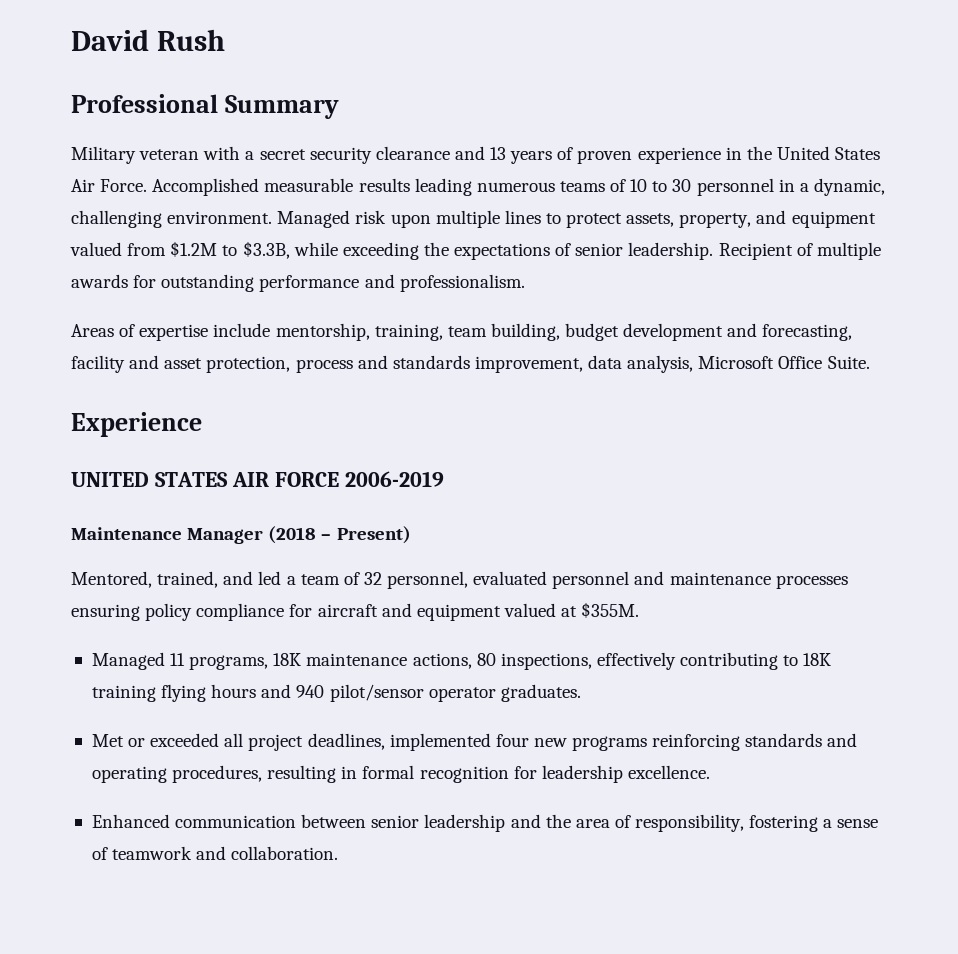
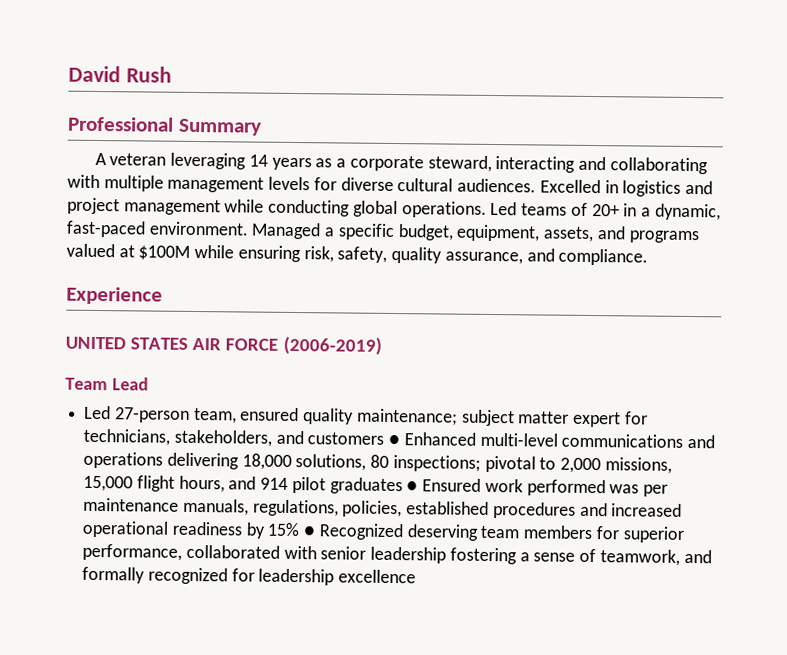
- Military veteran with a secret security clearance and 13 years of proven experience in the United States Air Force. Accomplished measurable results leading numerous teams of 10 to 30 personnel in a dynamic, challenging environment.
+ A veteran leveraging 14 years as a corporate steward, interacting and collaborating with multiple management levels for diverse cultural audiences. Excelled in logistics and project management while conducting global operations. Led teams of 20+ in a dynamic, fast-paced environment.
- Managed risk upon multiple lines to protect assets, property, and equipment valued from $1.2M to $3.3B, while exceeding the expectations of senior leadership. Recipient of multiple awards for outstanding performance and professionalism.
- Areas of expertise include mentorship, training, team building, budget development and forecasting, facility and asset protection, process and standards improvement, data analysis, Microsoft Office Suite.
+ Managed a specific budget, equipment, assets, and programs valued at $100M while ensuring risk, safety, quality assurance, and compliance.
- UNITED STATES AIR FORCE 2006-2019
- Maintenance Manager (2018 – Present)
- Mentored, trained, and led a team of 32 personnel, evaluated personnel and maintenance processes ensuring policy compliance for aircraft and equipment valued at $355M.
- Managed 11 programs, 18K maintenance actions, 80 inspections, effectively contributing to 18K training flying hours and 940 pilot/sensor operator graduates.
- Met or exceeded all project deadlines, implemented four new programs reinforcing standards and operating procedures, resulting in formal recognition for leadership excellence.
- Enhanced communication between senior leadership and the area of responsibility, fostering a sense of teamwork and collaboration.
+ UNITED STATES AIR FORCE (2006-2019)
+ Team Lead
+ Led 27-person team, ensured quality maintenance; subject matter expert for technicians, stakeholders, and customers ● Enhanced multi-level communications and operations delivering 18,000 solutions, 80 inspections; pivotal to 2,000 missions, 15,000 flight hours, and 914 pilot graduates ● Ensured work performed was per maintenance manuals, regulations, policies, established procedures and increased operational readiness by 15% ● Recognized deserving team members for superior performance, collaborated with senior leadership fostering a sense of teamwork, and formally recognized for leadership excellence

